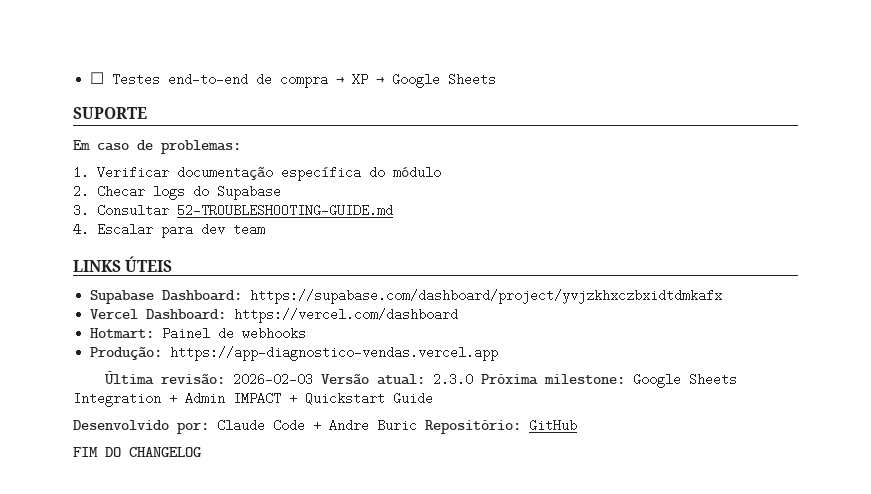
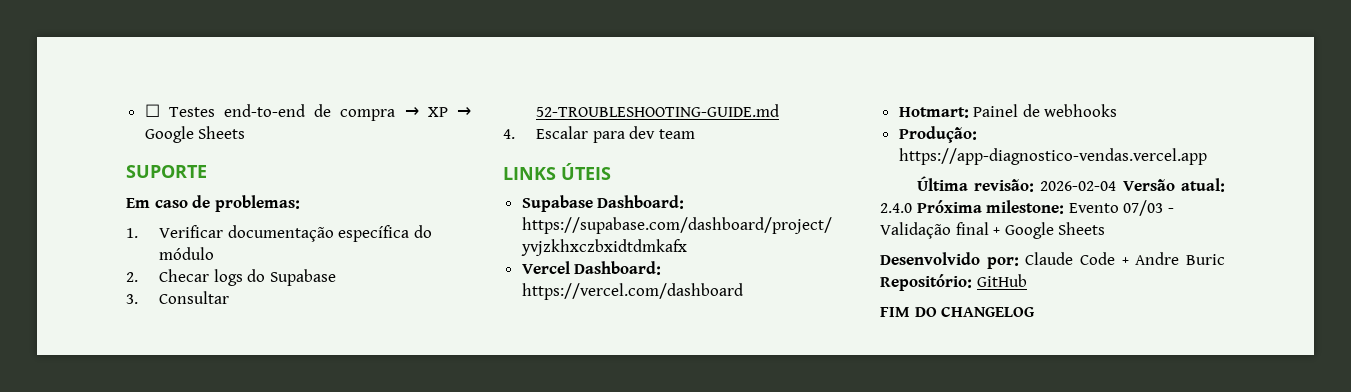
- Última revisão: 2026-02-03 Versão atual: 2.3.0 Próxima milestone: Google Sheets Integration + Admin IMPACT + Quickstart Guide
+ Última revisão: 2026-02-04 Versão atual: 2.4.0 Próxima milestone: Evento 07/03 - Validação final + Google Sheets

